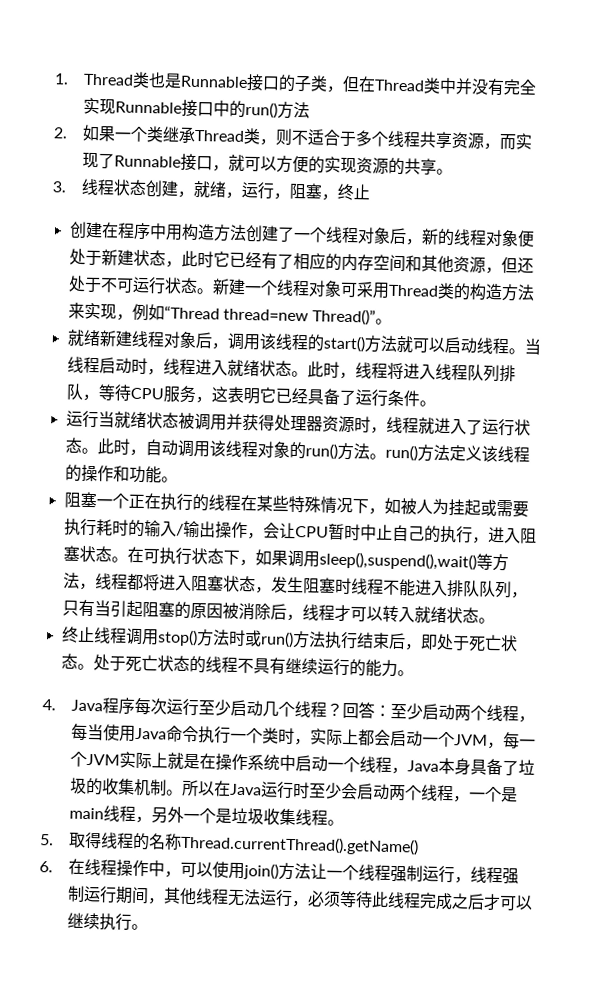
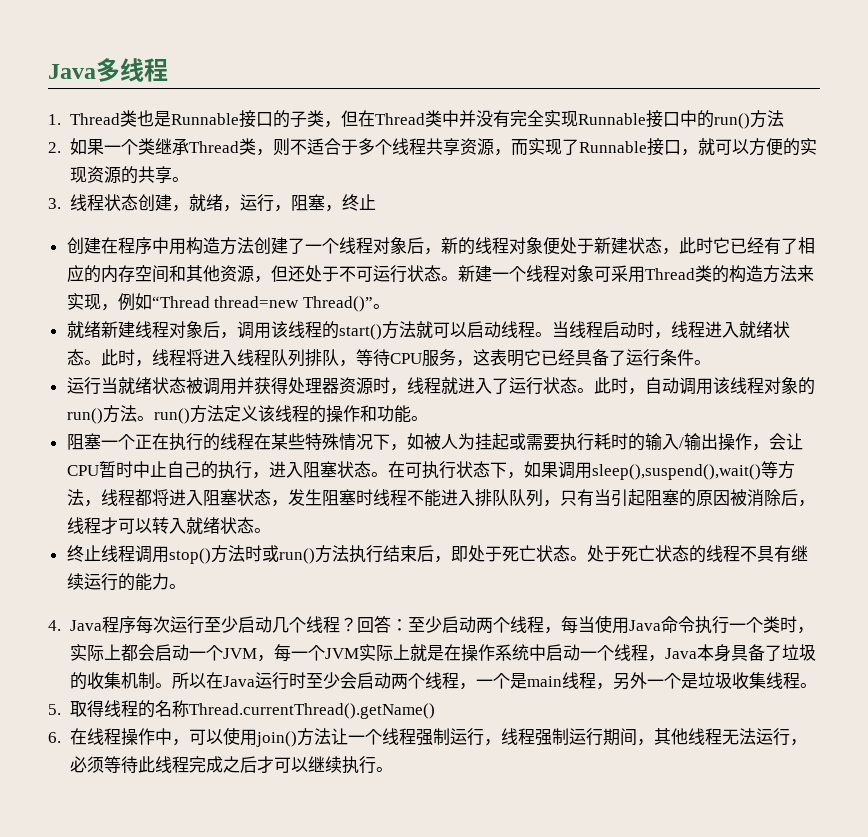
+ Java多线程

